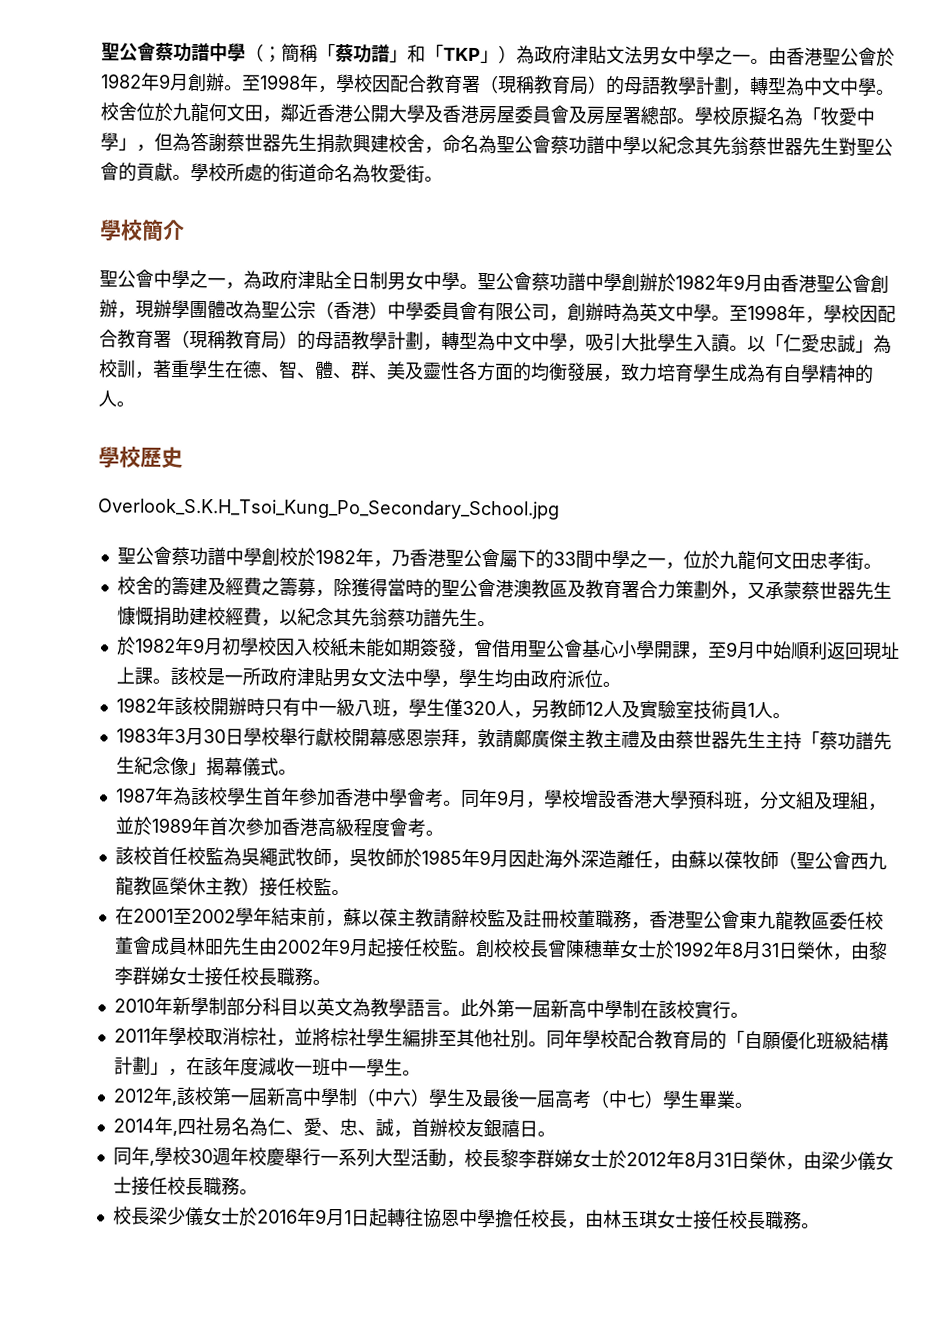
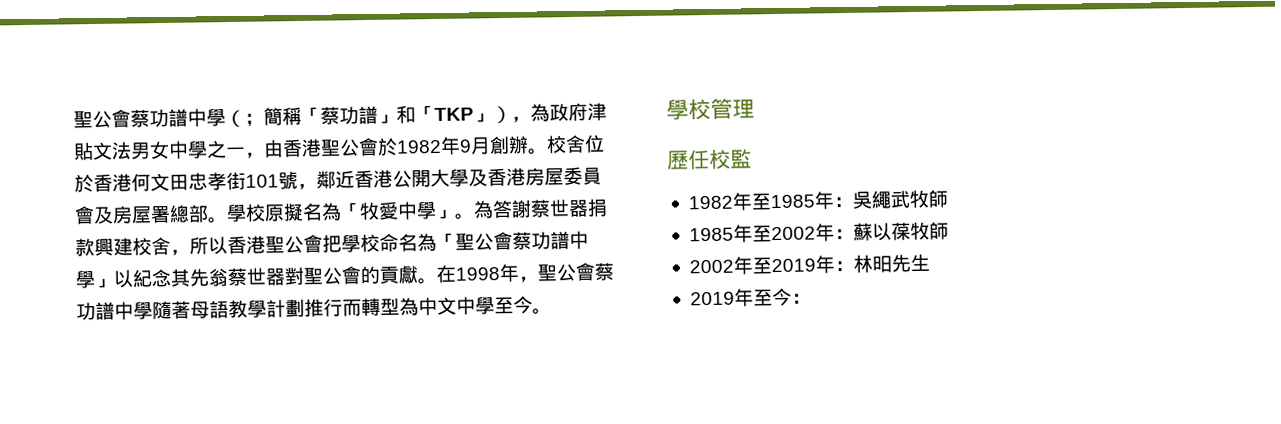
- 聖公會蔡功譜中學（；簡稱「蔡功譜」和「TKP」）為政府津貼文法男女中學之一。由香港聖公會於1982年9月創辦。
+ 聖公會蔡功譜中學（；簡稱「蔡功譜」和「TKP」），為政府津貼文法男女中學之一，由香港聖公會於1982年9月創辦。
- 至1998年，學校因配合教育署（現稱教育局）的母語教學計劃，轉型為中文中學。校舍位於九龍何文田，鄰近香港公開大學及香港房屋委員會及房屋署總部。
+ 校舍位於香港何文田忠孝街101號，鄰近香港公開大學及香港房屋委員會及房屋署總部。
- 學校原擬名為「牧愛中學」，但為答謝蔡世器先生捐款興建校舍，命名為聖公會蔡功譜中學以紀念其先翁蔡世器先生對聖公會的貢獻。
+ 學校原擬名為「牧愛中學」。為答謝蔡世器捐款興建校舍，所以香港聖公會把學校命名為「聖公會蔡功譜中學」以紀念其先翁蔡世器對聖公會的貢獻。
- 學校所處的街道命名為牧愛街。
- 學校簡介
- 聖公會中學之一，為政府津貼全日制男女中學。聖公會蔡功譜中學創辦於1982年9月由香港聖公會創辦，現辦學團體改為聖公宗（香港）中學委員會有限公司，創辦時為英文中學。至1998年，學校因配合教育署（現稱教育局）的母語教學計劃，轉型為中文中學，吸引大批學生入讀。以「仁愛忠誠」為校訓，著重學生在德、智、體、群、美及靈性各方面的均衡發展，致力培育學生成為有自學精神的人。
- 學校歷史
- Overlook_S.K.H_Tsoi_Kung_Po_Secondary_School.jpg
- 聖公會蔡功譜中學創校於1982年，乃香港聖公會屬下的33間中學之一，位於九龍何文田忠孝街。
- 校舍的籌建及經費之籌募，除獲得當時的聖公會港澳教區及教育署合力策劃外，又承蒙蔡世器先生慷慨捐助建校經費，以紀念其先翁蔡功譜先生。
- 於1982年9月初學校因入校紙未能如期簽發，曾借用聖公會基心小學開課，至9月中始順利返回現址上課。該校是一所政府津貼男女文法中學，學生均由政府派位。
- 1982年該校開辦時只有中一級八班，學生僅320人，另教師12人及實驗室技術員1人。
- 1983年3月30日學校舉行獻校開幕感恩崇拜，敦請鄺廣傑主教主禮及由蔡世器先生主持「蔡功譜先生紀念像」揭幕儀式。
- 1987年為該校學生首年參加香港中學會考。同年9月，學校增設香港大學預科班，分文組及理組，並於1989年首次參加香港高級程度會考。
- 該校首任校監為吳繩武牧師，吳牧師於1985年9月因赴海外深造離任，由蘇以葆牧師（聖公會西九龍教區榮休主教）接任校監。
- 在2001至2002學年結束前，蘇以葆主教請辭校監及註冊校董職務，香港聖公會東九龍教區委任校董會成員林昍先生由2002年9月起接任校監。創校校長曾陳穗華女士於1992年8月31日榮休，由黎李群娣女士接任校長職務。
- 2010年新學制部分科目以英文為教學語言。此外第一屆新高中學制在該校實行。
- 2011年學校取消棕社，並將棕社學生編排至其他社別。同年學校配合教育局的「自願優化班級結構計劃」，在該年度減收一班中一學生。
- 2012年,該校第一屆新高中學制（中六）學生及最後一屆高考（中七）學生畢業。
- 2014年,四社易名為仁、愛、忠、誠，首辦校友銀禧日。
- 同年,學校30週年校慶舉行一系列大型活動，校長黎李群娣女士於2012年8月31日榮休，由梁少儀女士接任校長職務。
- 校長梁少儀女士於2016年9月1日起轉往協恩中學擔任校長，由林玉琪女士接任校長職務。
+ 在1998年，聖公會蔡功譜中學隨著母語教學計劃推行而轉型為中文中學至今。
+ 學校管理
+ 歷任校監
+ 1982年至1985年：吳繩武牧師
+ 1985年至2002年：蘇以葆牧師
+ 2002年至2019年：林昍先生
+ 2019年至今：

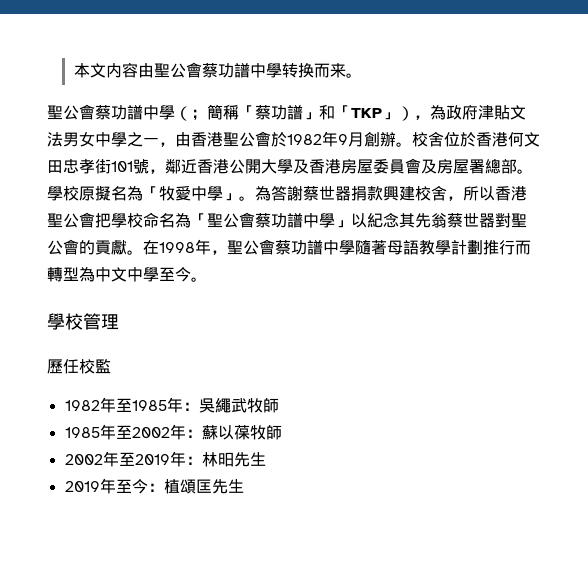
+ 本文内容由聖公會蔡功譜中學转换而来。
- 2019年至今：
+ 2019年至今：植頌匡先生

